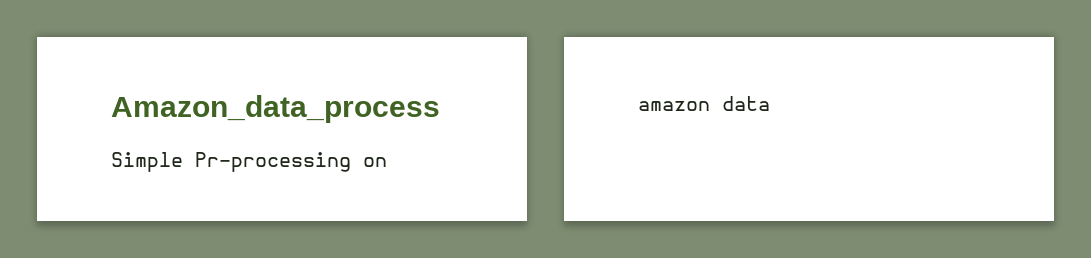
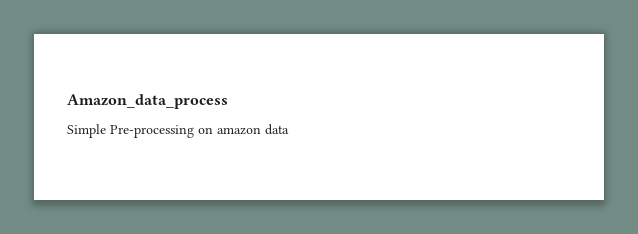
- Simple Pr-processing on amazon data
+ Simple Pre-processing on amazon data

